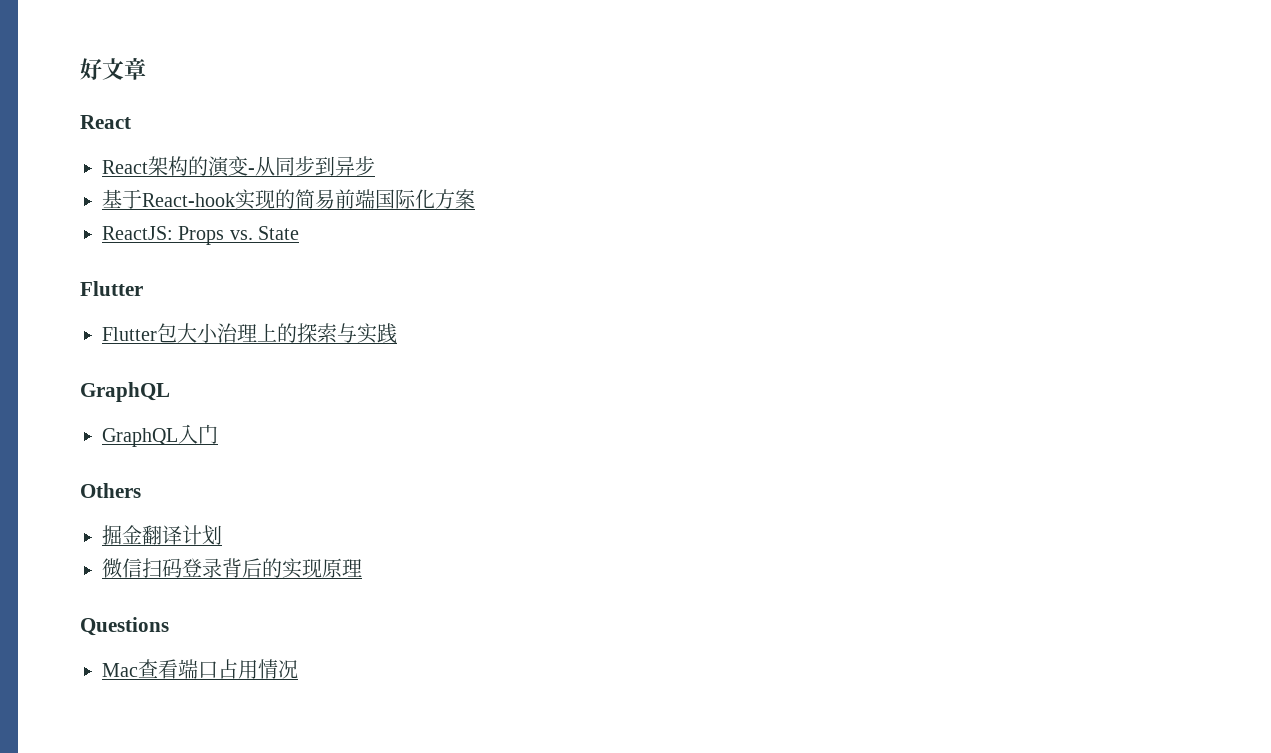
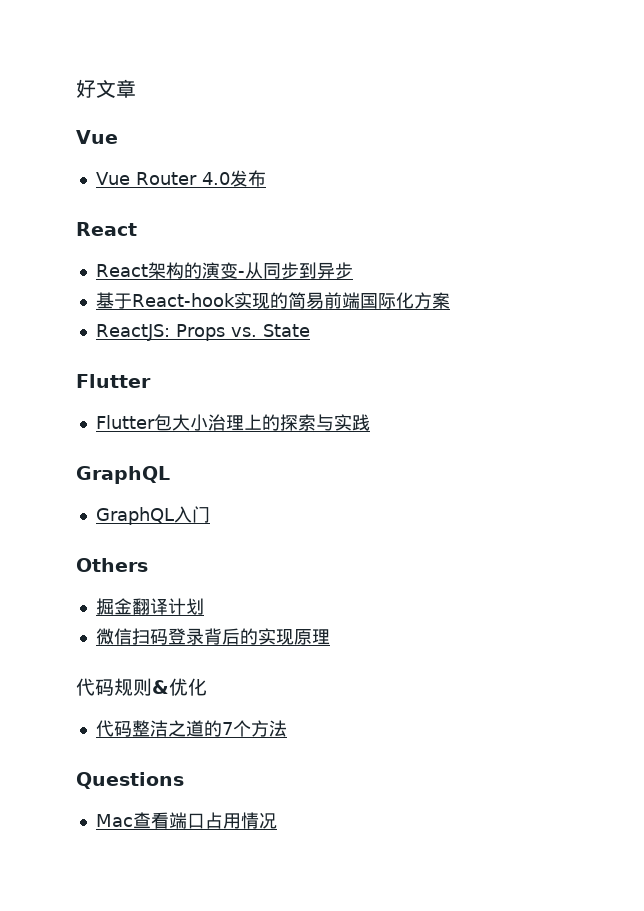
  好文章
+ Vue
+ Vue Router 4.0发布
+ 代码规则&优化
+ 代码整洁之道的7个方法

